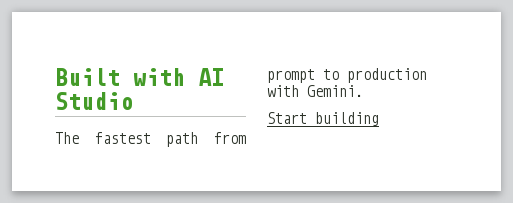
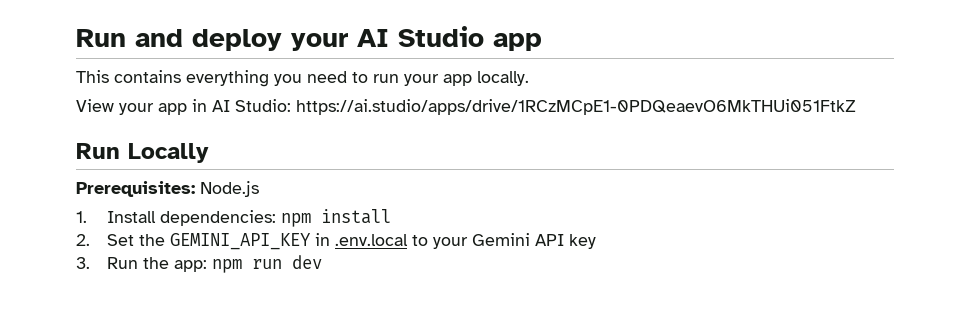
- Built with AI Studio
- The fastest path from prompt to production with Gemini.
- Start building
+ Run and deploy your AI Studio app
+ This contains everything you need to run your app locally.
+ View your app in AI Studio: https://ai.studio/apps/drive/1RCzMCpE1-0PDQeaevO6MkTHUi051FtkZ
+ Run Locally
+ Prerequisites: Node.js
+ 1. Install dependencies: npm install
+ 2. Set the GEMINI_API_KEY in .env.local to your Gemini API key
+ 3. Run the app: npm run dev

